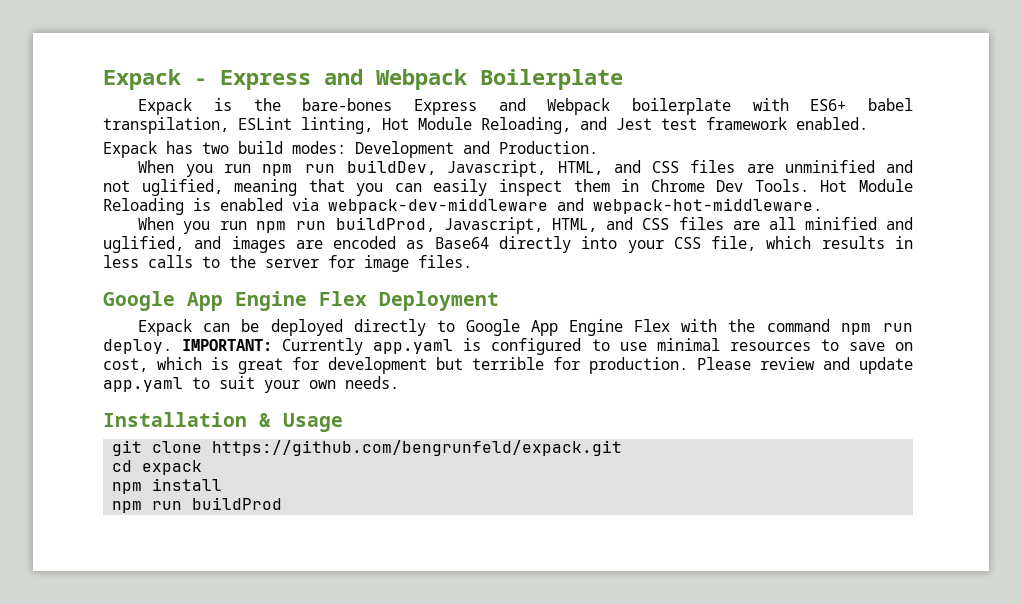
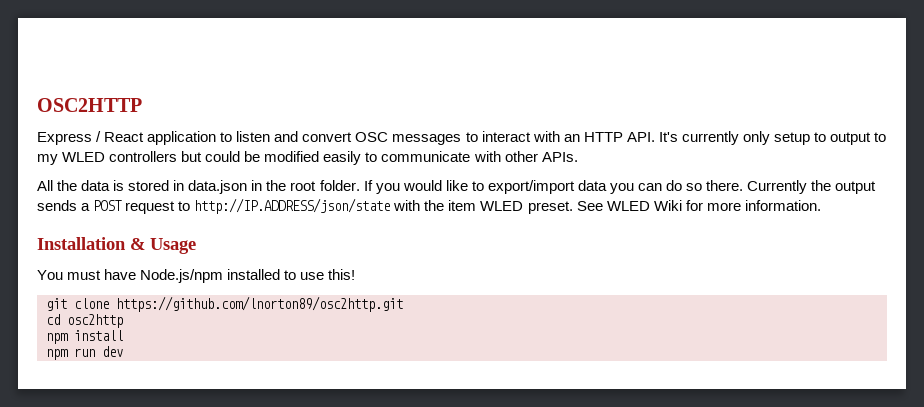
- Expack - Express and Webpack Boilerplate
- Expack is the bare-bones Express and Webpack boilerplate with ES6+ babel transpilation, ESLint linting, Hot Module Reloading, and Jest test framework enabled.
- Expack has two build modes: Development and Production.
- When you run npm run buildDev, Javascript, HTML, and CSS files are unminified and not uglified, meaning that you can easily inspect them in Chrome Dev Tools. Hot Module Reloading is enabled via webpack-dev-middleware and webpack-hot-middleware.
- When you run npm run buildProd, Javascript, HTML, and CSS files are all minified and uglified, and images are encoded as Base64 directly into your CSS file, which results in less calls to the server for image files.
- Google App Engine Flex Deployment
- Expack can be deployed directly to Google App Engine Flex with the command npm run deploy. IMPORTANT: Currently app.yaml is configured to use minimal resources to save on cost, which is great for development but terrible for production. Please review and update app.yaml to suit your own needs.
+ OSC2HTTP
+ Express / React application to listen and convert OSC messages to interact with an HTTP API. It's currently only setup to output to my WLED controllers but could be modified easily to communicate with other APIs.
+ All the data is stored in data.json in the root folder. If you would like to export/import data you can do so there. Currently the output sends a POST request to http://IP.ADDRESS/json/state with the item WLED preset. See WLED Wiki for more information.
  Installation & Usage
+ You must have Node.js/npm installed to use this!
- git clone https://github.com/bengrunfeld/expack.git
+ git clone https://github.com/lnorton89/osc2http.git
- cd expack
+ cd osc2http
- npm run buildProd
+ npm run dev

